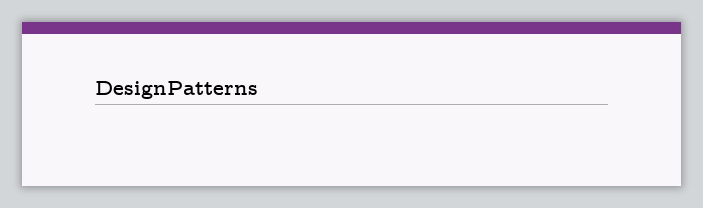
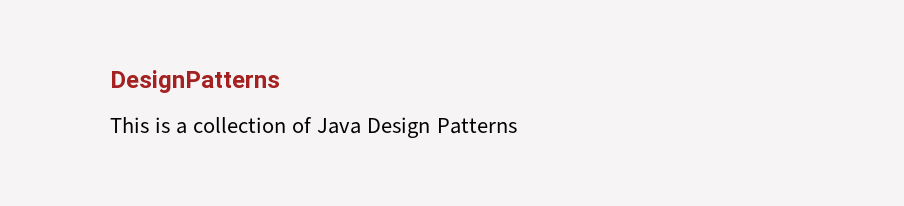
+ This is a collection of Java Design Patterns

